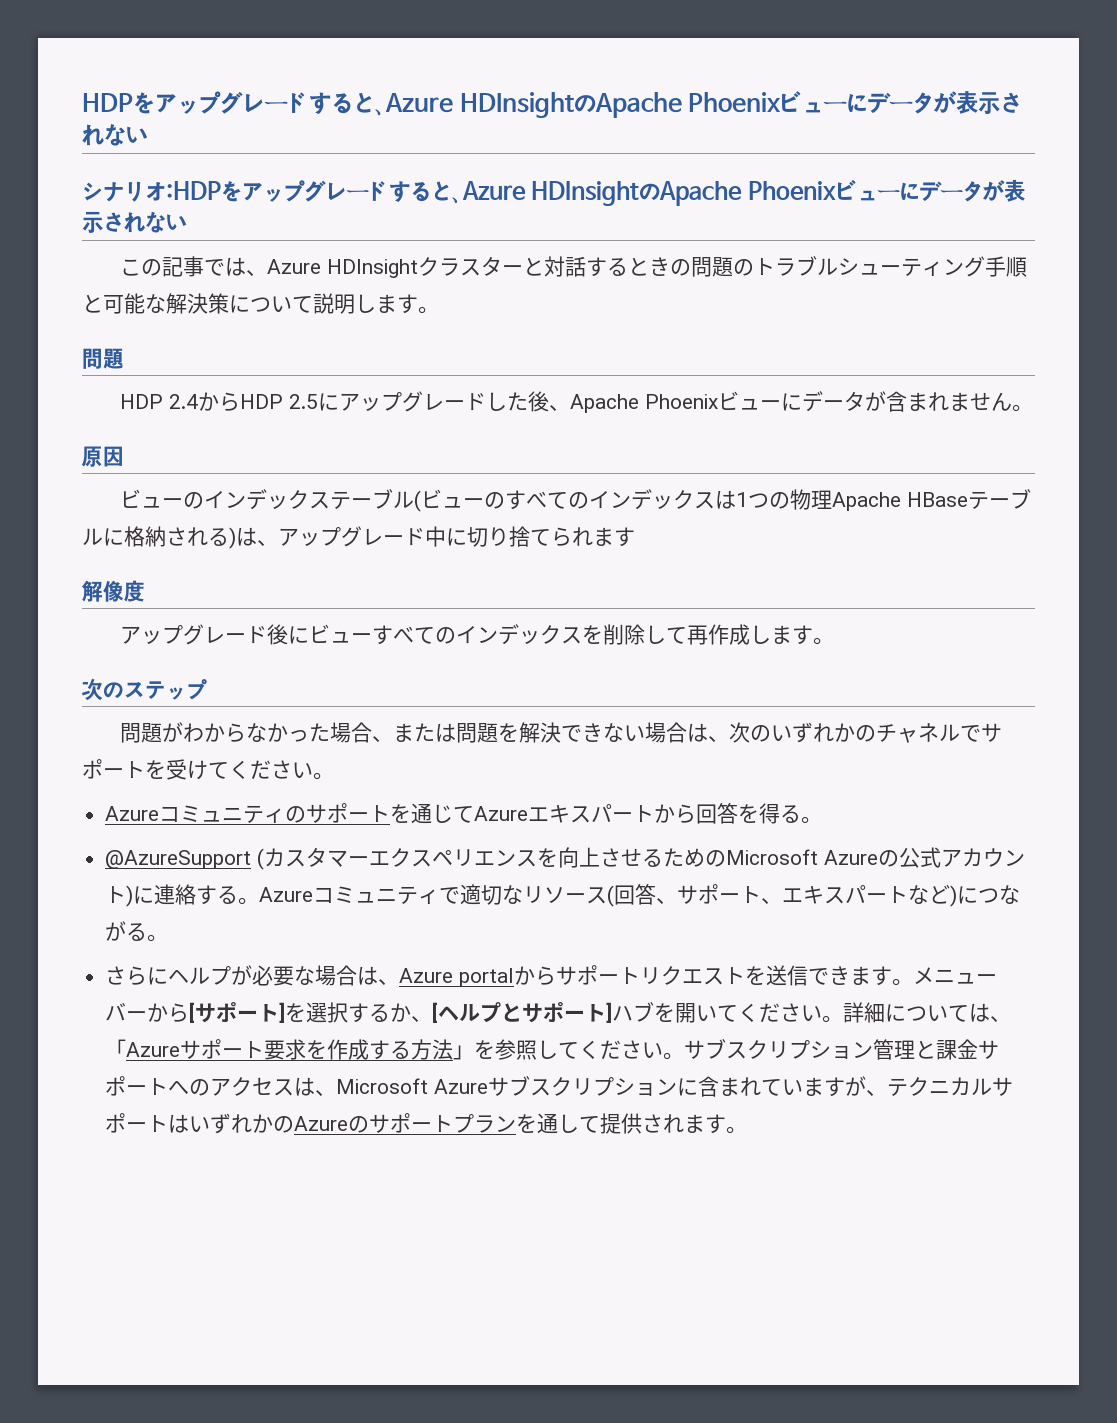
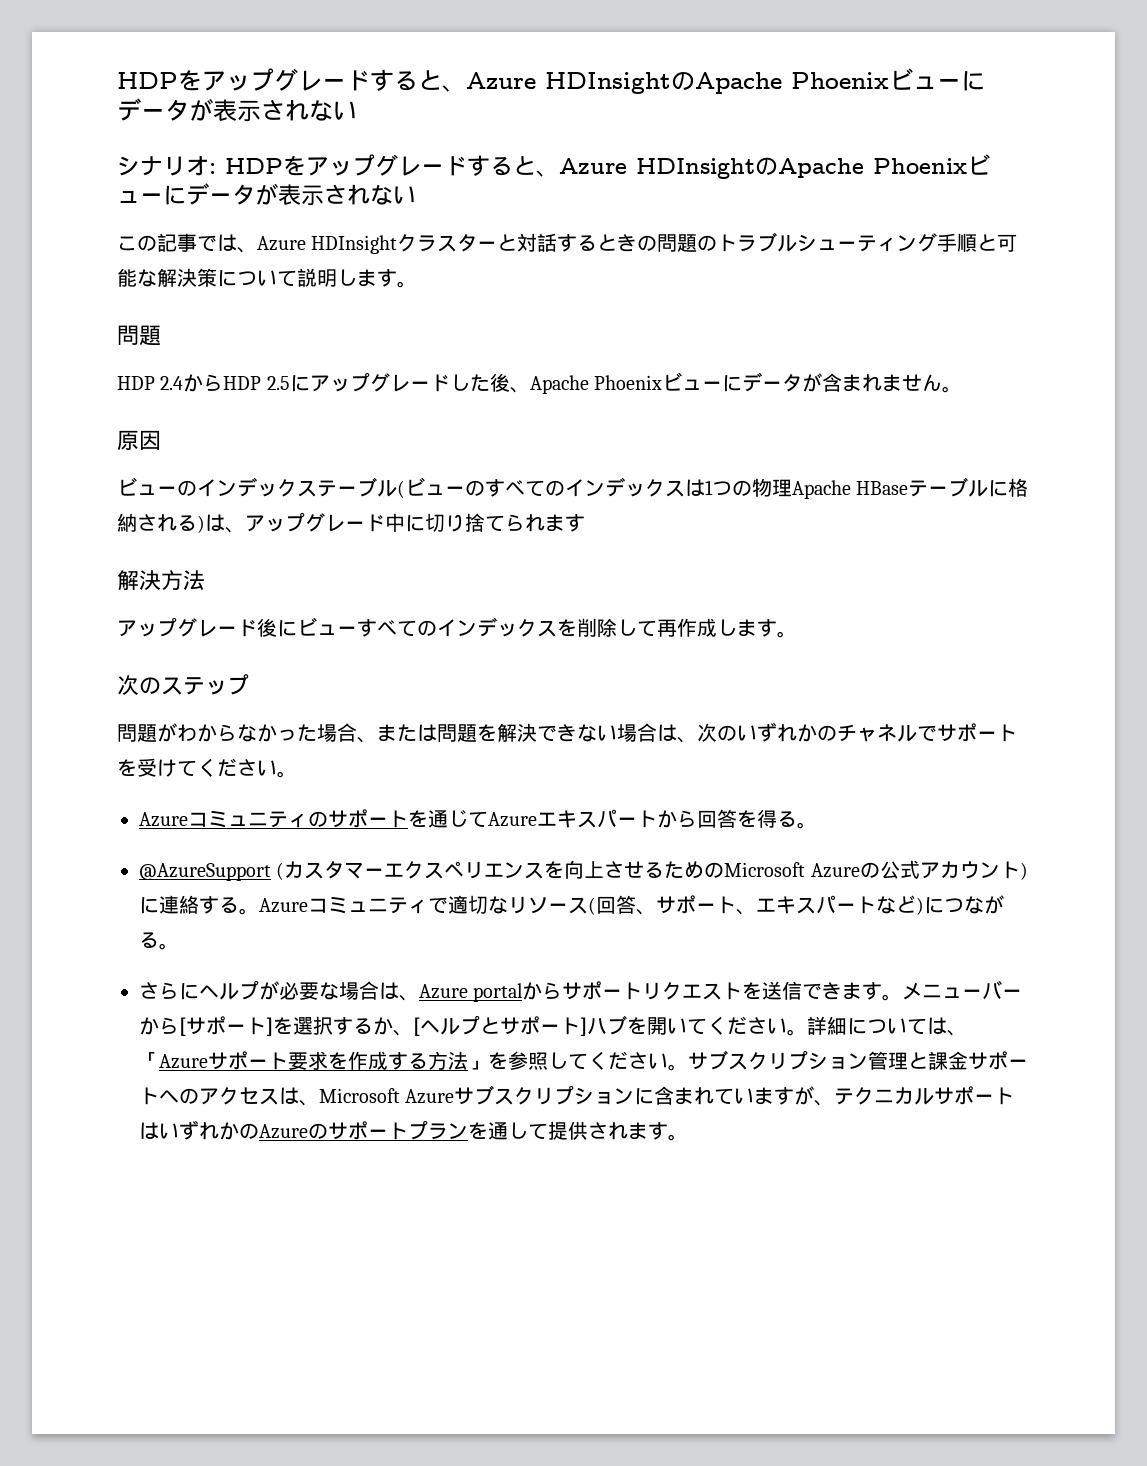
- シナリオ:HDPをアップグレードすると、Azure HDInsightのApache Phoenixビューにデータが表示されない
+ シナリオ: HDPをアップグレードすると、Azure HDInsightのApache Phoenixビューにデータが表示されない
- 解像度
+ 解決方法

